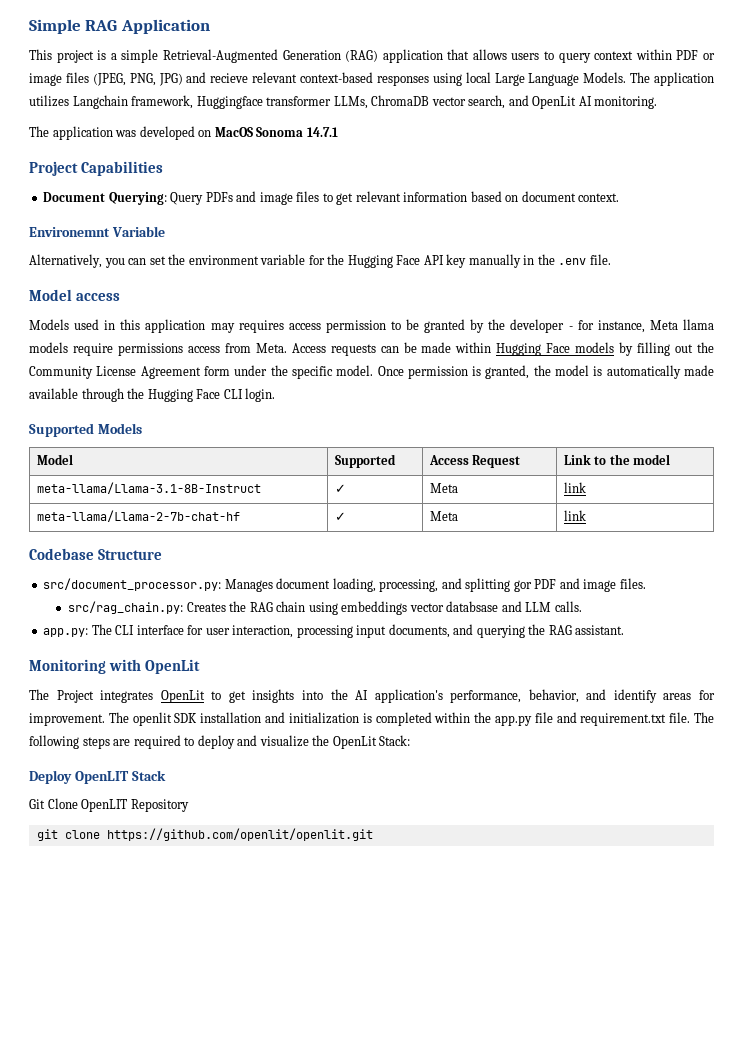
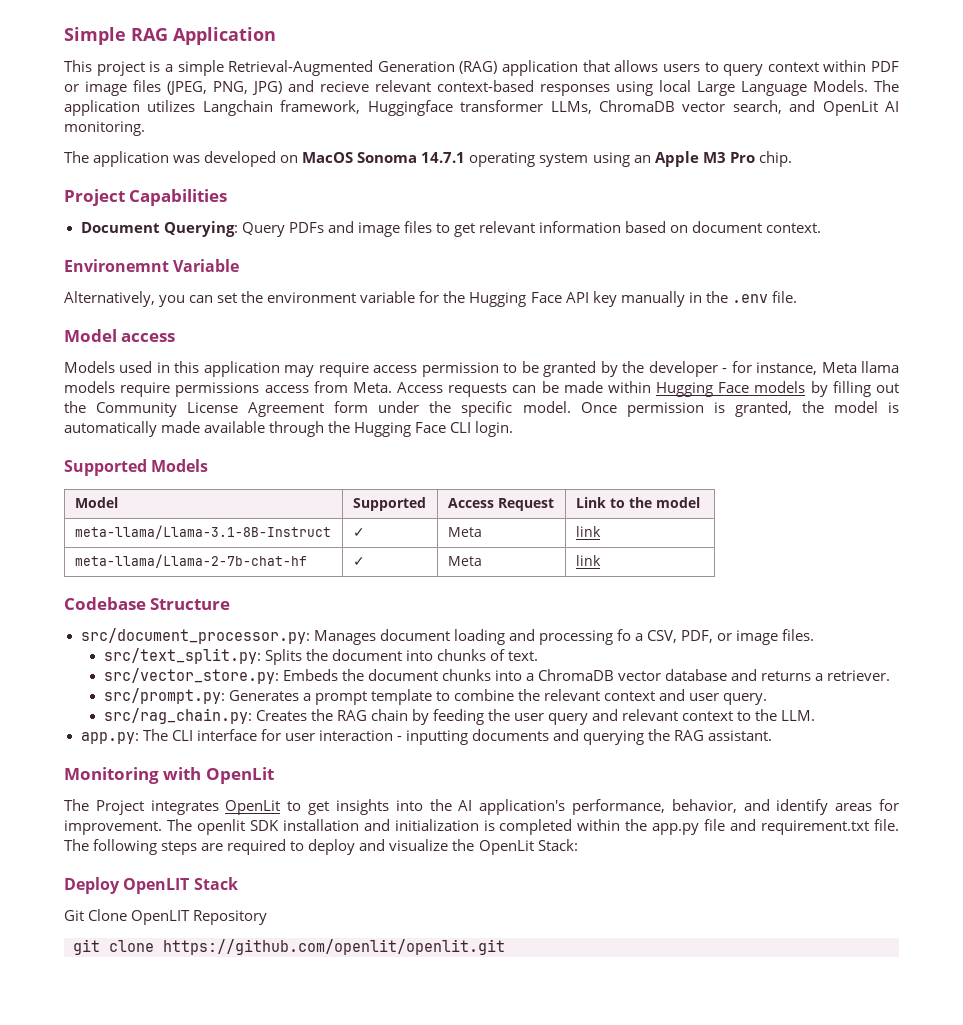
- The application was developed on MacOS Sonoma 14.7.1
+ The application was developed on MacOS Sonoma 14.7.1 operating system using an Apple M3 Pro chip.
- Models used in this application may requires access permission to be granted by the developer - for instance, Meta llama models require permissions access from Meta.
+ Models used in this application may require access permission to be granted by the developer - for instance, Meta llama models require permissions access from Meta.
- src/document_processor.py: Manages document loading, processing, and splitting gor PDF and image files.
+ src/document_processor.py: Manages document loading and processing fo a CSV, PDF, or image files.
+ src/text_split.py: Splits the document into chunks of text.
+ src/vector_store.py: Embeds the document chunks into a ChromaDB vector database and returns a retriever.
+ src/prompt.py: Generates a prompt template to combine the relevant context and user query.
- src/rag_chain.py: Creates the RAG chain using embeddings vector databsase and LLM calls.
+ src/rag_chain.py: Creates the RAG chain by feeding the user query and relevant context to the LLM.
- app.py: The CLI interface for user interaction, processing input documents, and querying the RAG assistant.
+ app.py: The CLI interface for user interaction - inputting documents and querying the RAG assistant.

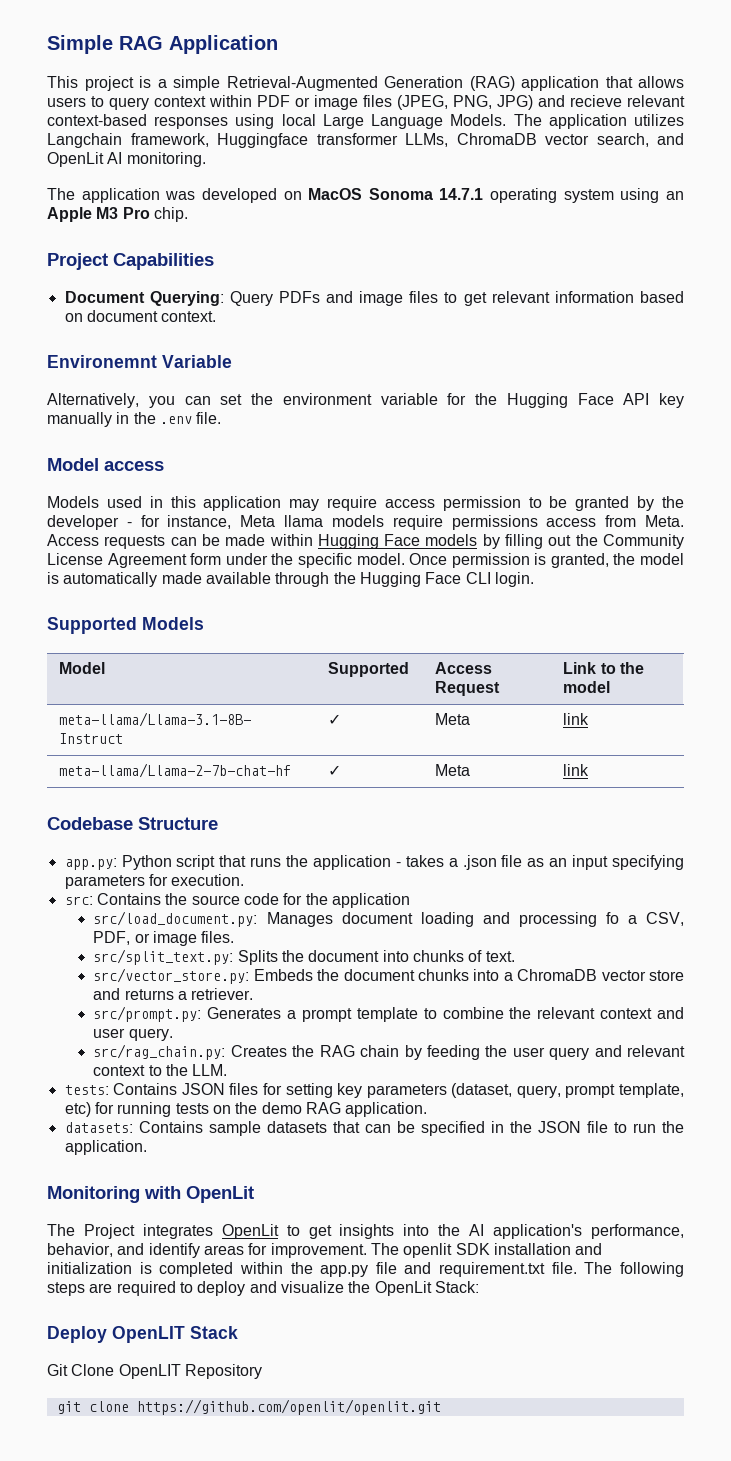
- src/document_processor.py: Manages document loading and processing fo a CSV, PDF, or image files.
+ app.py: Python script that runs the application - takes a .json file as an input specifying parameters for execution.
+ src: Contains the source code for the application
+ src/load_document.py: Manages document loading and processing fo a CSV, PDF, or image files.
- src/text_split.py: Splits the document into chunks of text.
+ src/split_text.py: Splits the document into chunks of text.
- src/vector_store.py: Embeds the document chunks into a ChromaDB vector database and returns a retriever.
+ src/vector_store.py: Embeds the document chunks into a ChromaDB vector store and returns a retriever.
- app.py: The CLI interface for user interaction - inputting documents and querying the RAG assistant.
+ tests: Contains JSON files for setting key parameters (dataset, query, prompt template, etc) for running tests on the demo RAG application.
+ datasets: Contains sample datasets that can be specified in the JSON file to run the application.

